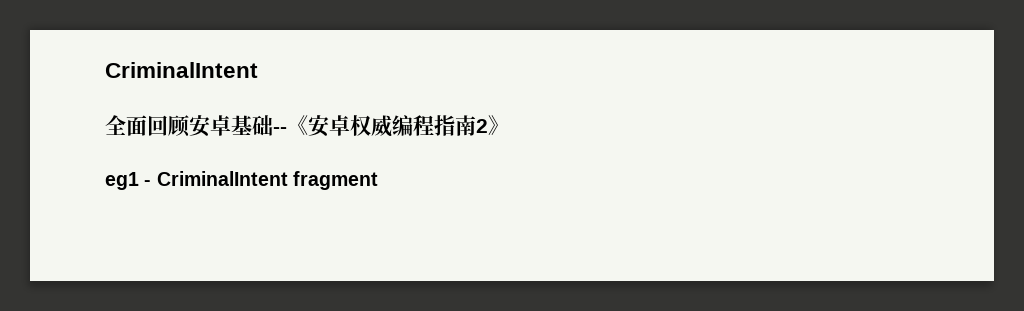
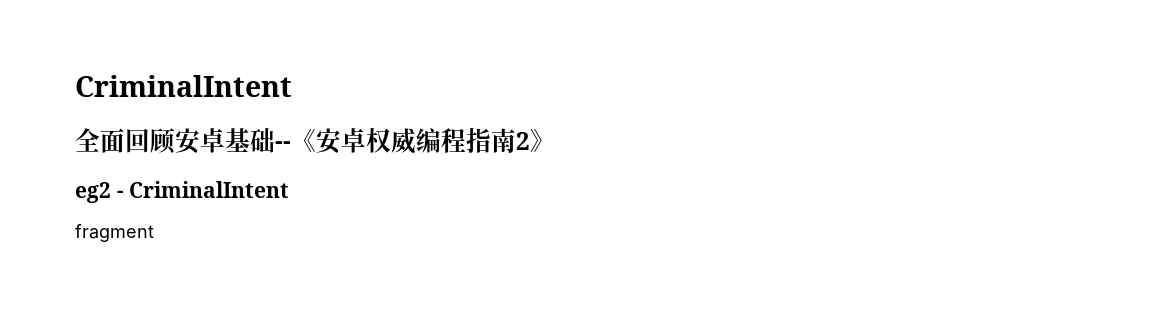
- eg1 - CriminalIntent fragment
+ eg2 - CriminalIntent
+ fragment

